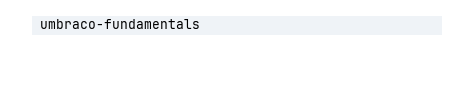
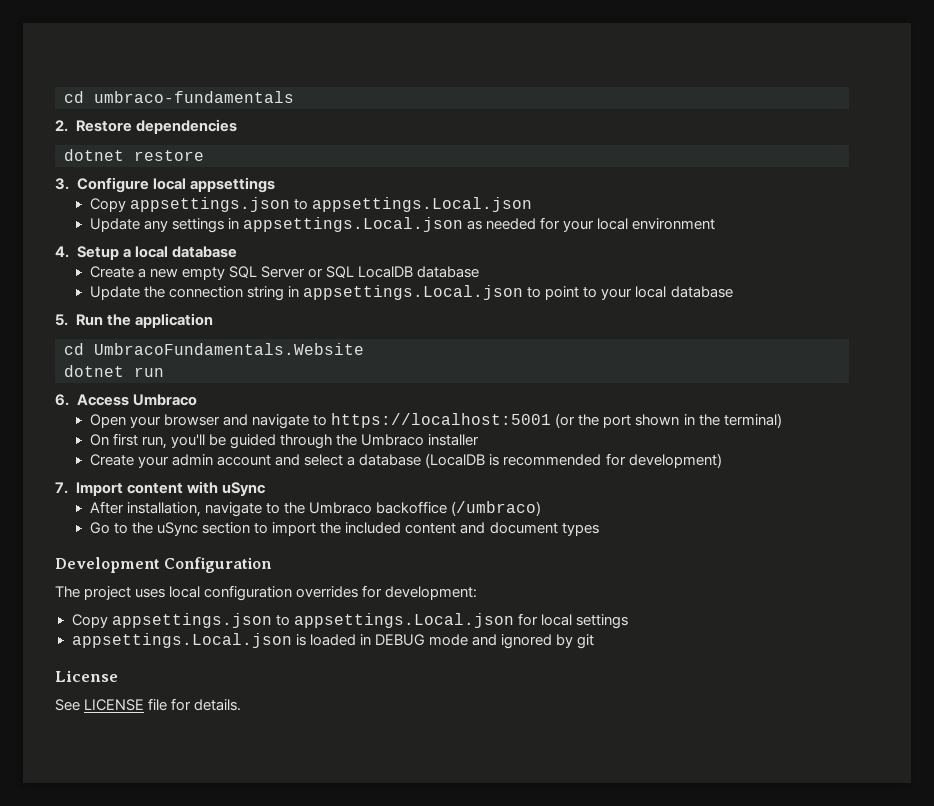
- umbraco-fundamentals
+ cd umbraco-fundamentals
+ 2. Restore dependencies
+ dotnet restore
+ 3. Configure local appsettings
+ Copy appsettings.json to appsettings.Local.json
+ Update any settings in appsettings.Local.json as needed for your local environment
+ 4. Setup a local database
+ Create a new empty SQL Server or SQL LocalDB database
+ Update the connection string in appsettings.Local.json to point to your local database
+ 5. Run the application
+ cd UmbracoFundamentals.Website
+ dotnet run
+ 6. Access Umbraco
+ Open your browser and navigate to https://localhost:5001 (or the port shown in the terminal)
+ On first run, you'll be guided through the Umbraco installer
+ Create your admin account and select a database (LocalDB is recommended for development)
+ 7. Import content with uSync
+ After installation, navigate to the Umbraco backoffice (/umbraco)
+ Go to the uSync section to import the included content and document types
+ Development Configuration
+ The project uses local configuration overrides for development:
+ Copy appsettings.json to appsettings.Local.json for local settings
+ appsettings.Local.json is loaded in DEBUG mode and ignored by git
+ License
+ See LICENSE file for details.

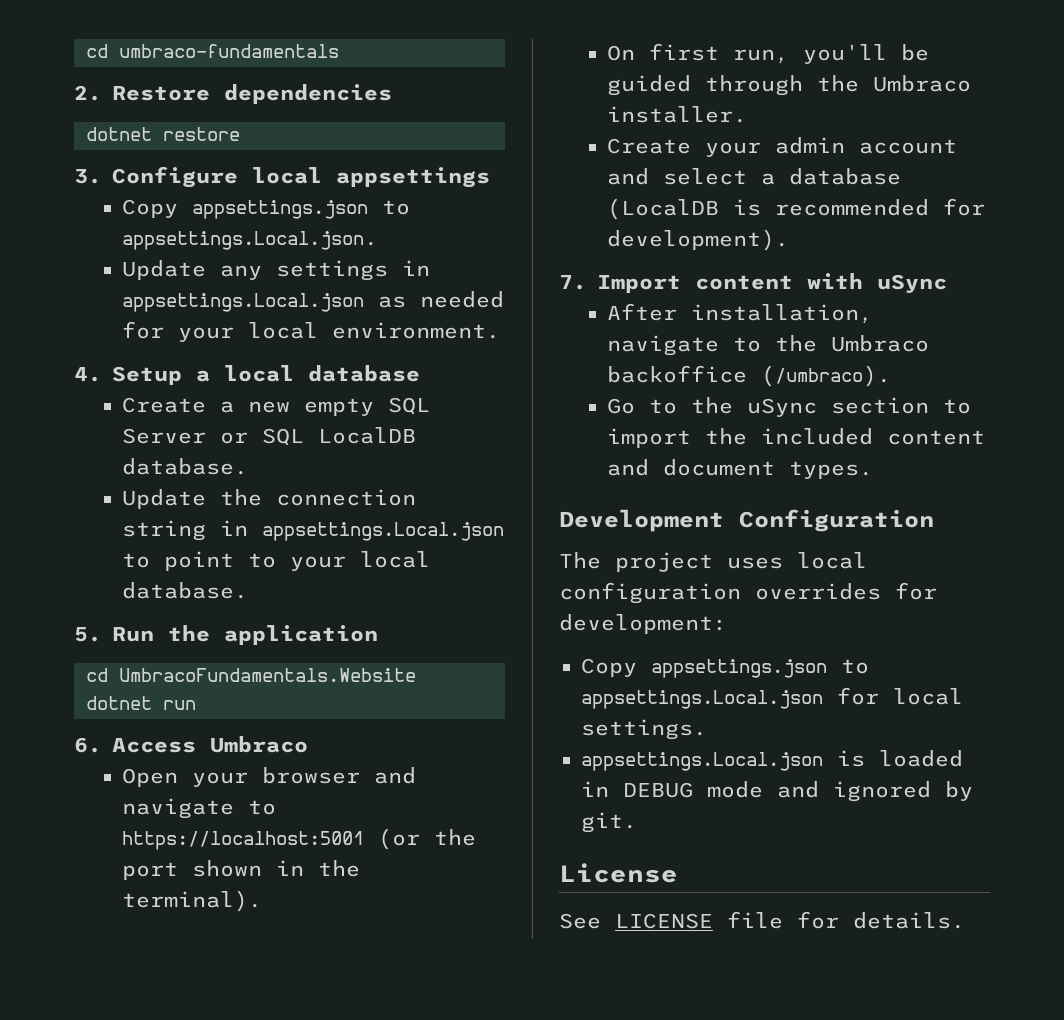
  3. Configure local appsettings
- Copy appsettings.json to appsettings.Local.json
+ Copy appsettings.json to appsettings.Local.json.
- Update any settings in appsettings.Local.json as needed for your local environment
+ Update any settings in appsettings.Local.json as needed for your local environment.
- Create a new empty SQL Server or SQL LocalDB database
+ Create a new empty SQL Server or SQL LocalDB database.
- Update the connection string in appsettings.Local.json to point to your local database
+ Update the connection string in appsettings.Local.json to point to your local database.
- Open your browser and navigate to https://localhost:5001 (or the port shown in the terminal)
+ Open your browser and navigate to https://localhost:5001 (or the port shown in the terminal).
- On first run, you'll be guided through the Umbraco installer
+ On first run, you'll be guided through the Umbraco installer.
- Create your admin account and select a database (LocalDB is recommended for development)
+ Create your admin account and select a database (LocalDB is recommended for development).
- After installation, navigate to the Umbraco backoffice (/umbraco)
+ After installation, navigate to the Umbraco backoffice (/umbraco).
- Go to the uSync section to import the included content and document types
+ Go to the uSync section to import the included content and document types.
- Copy appsettings.json to appsettings.Local.json for local settings
+ Copy appsettings.json to appsettings.Local.json for local settings.
- appsettings.Local.json is loaded in DEBUG mode and ignored by git
+ appsettings.Local.json is loaded in DEBUG mode and ignored by git.

